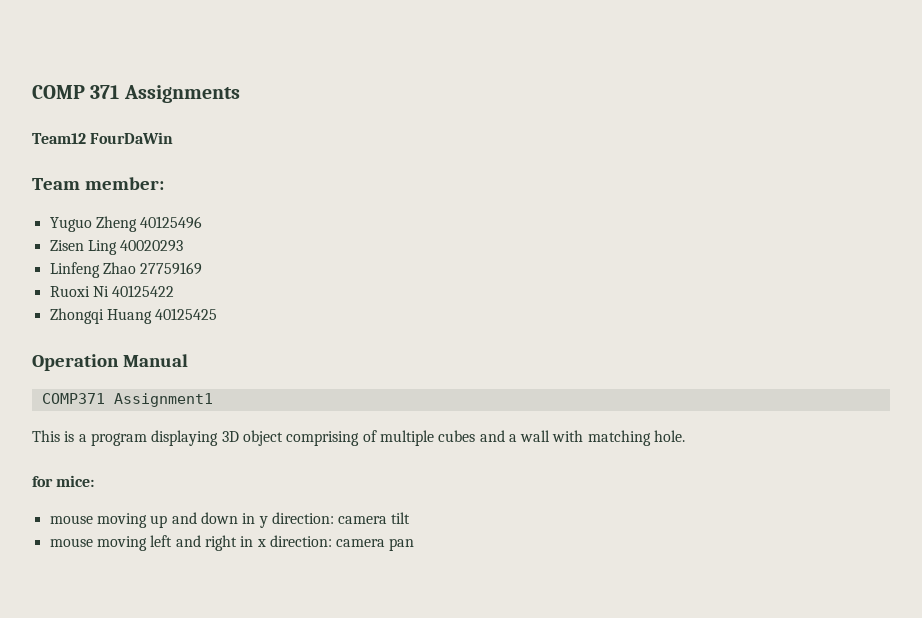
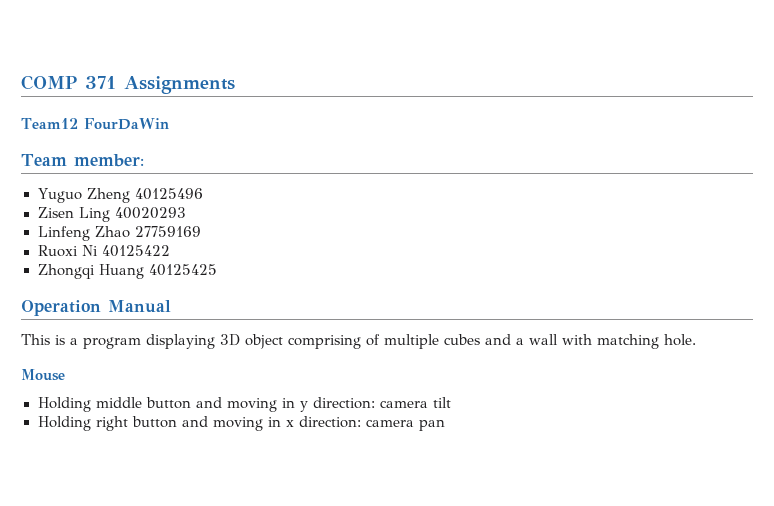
- COMP371 Assignment1
- for mice:
- mouse moving up and down in y direction: camera tilt
+ Mouse
+ Holding middle button and moving in y direction: camera tilt
- mouse moving left and right in x direction: camera pan
+ Holding right button and moving in x direction: camera pan

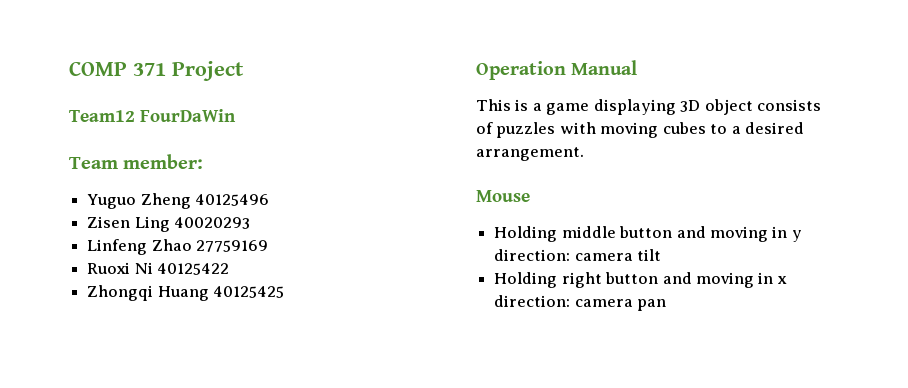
- COMP 371 Assignments
+ COMP 371 Project
- This is a program displaying 3D object comprising of multiple cubes and a wall with matching hole.
+ This is a game displaying 3D object consists of puzzles with moving cubes to a desired arrangement.

